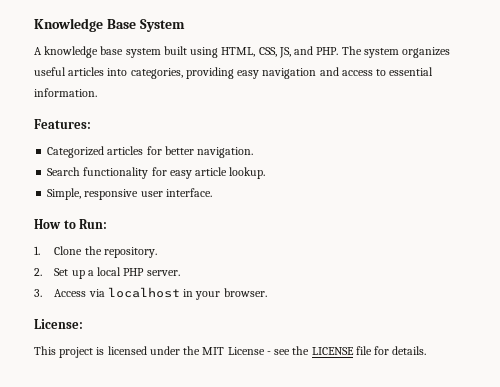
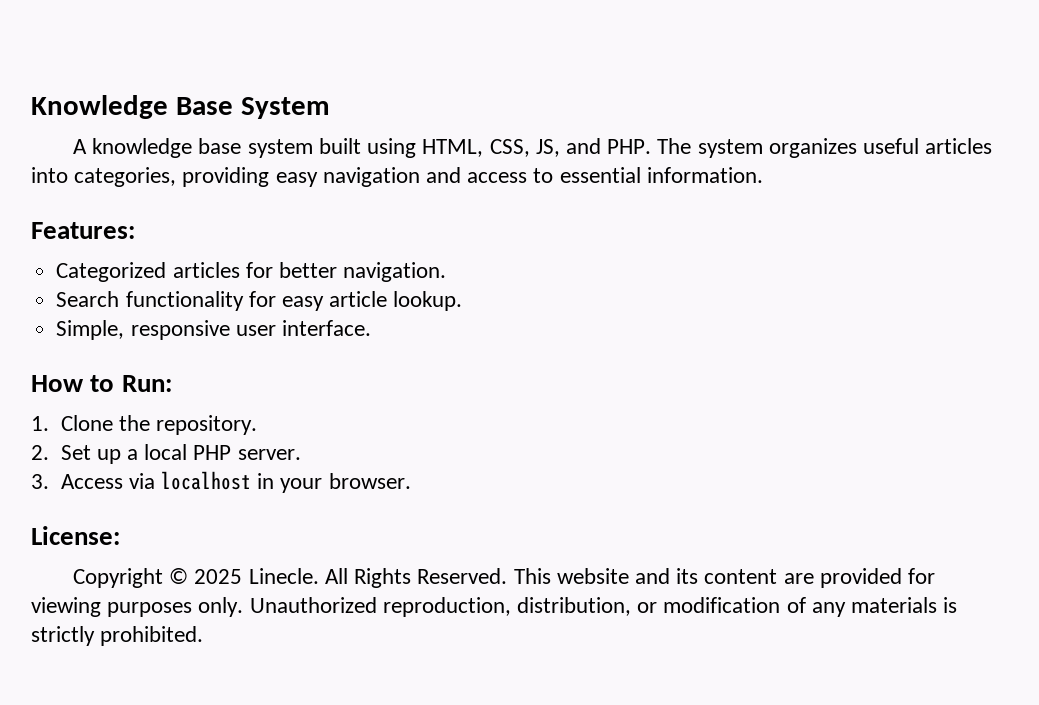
- This project is licensed under the MIT License - see the LICENSE file for details.
+ Copyright © 2025 Linecle. All Rights Reserved. This website and its content are provided for viewing purposes only. Unauthorized reproduction, distribution, or modification of any materials is strictly prohibited.

